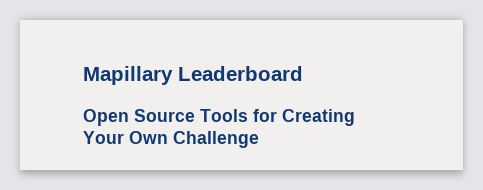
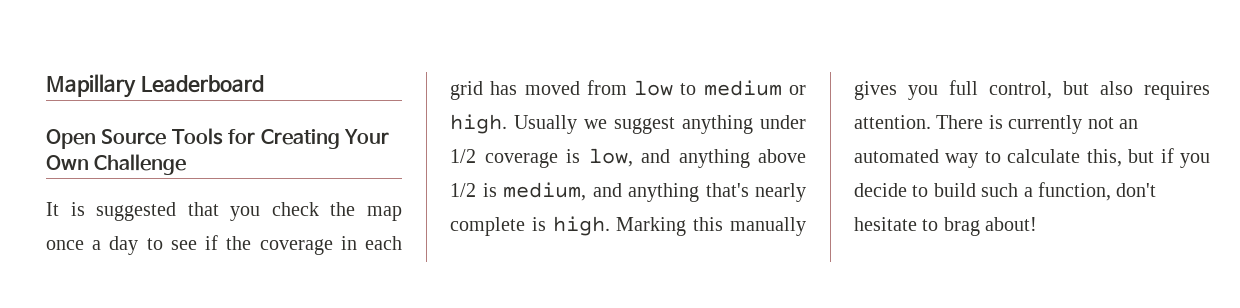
+ It is suggested that you check the map once a day to see if the coverage in each grid has moved from low to medium or high. Usually we suggest anything under 1/2 coverage is low, and anything above 1/2 is medium, and anything that's nearly complete is high. Marking this manually gives you full control, but also requires attention. There is currently not an automated way to calculate this, but if you decide to build such a function, don't hesitate to brag about!

